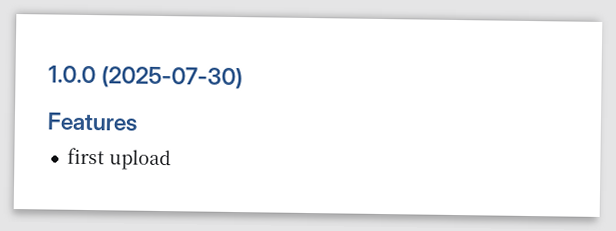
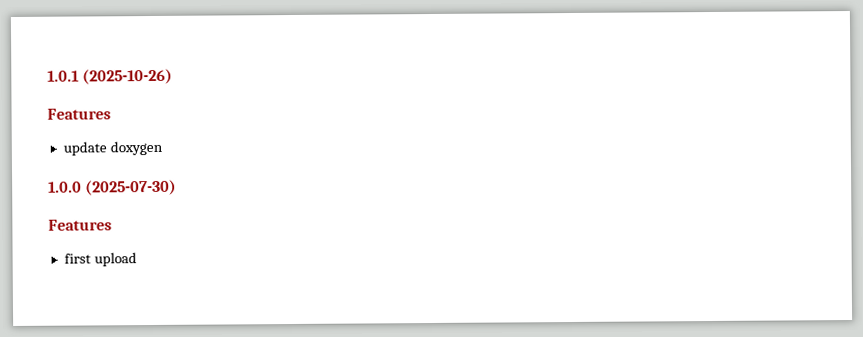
+ 1.0.1 (2025-10-26)
+ Features
+ update doxygen

